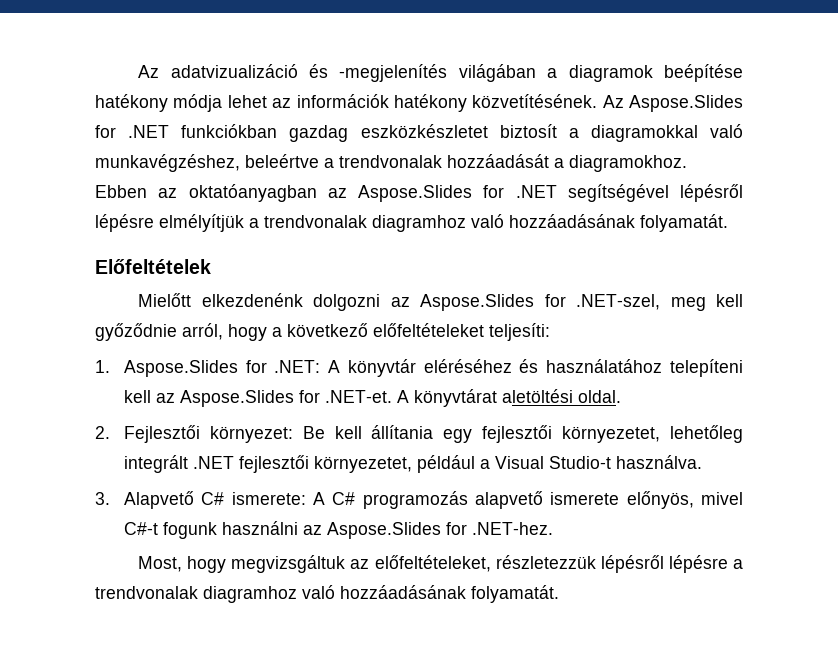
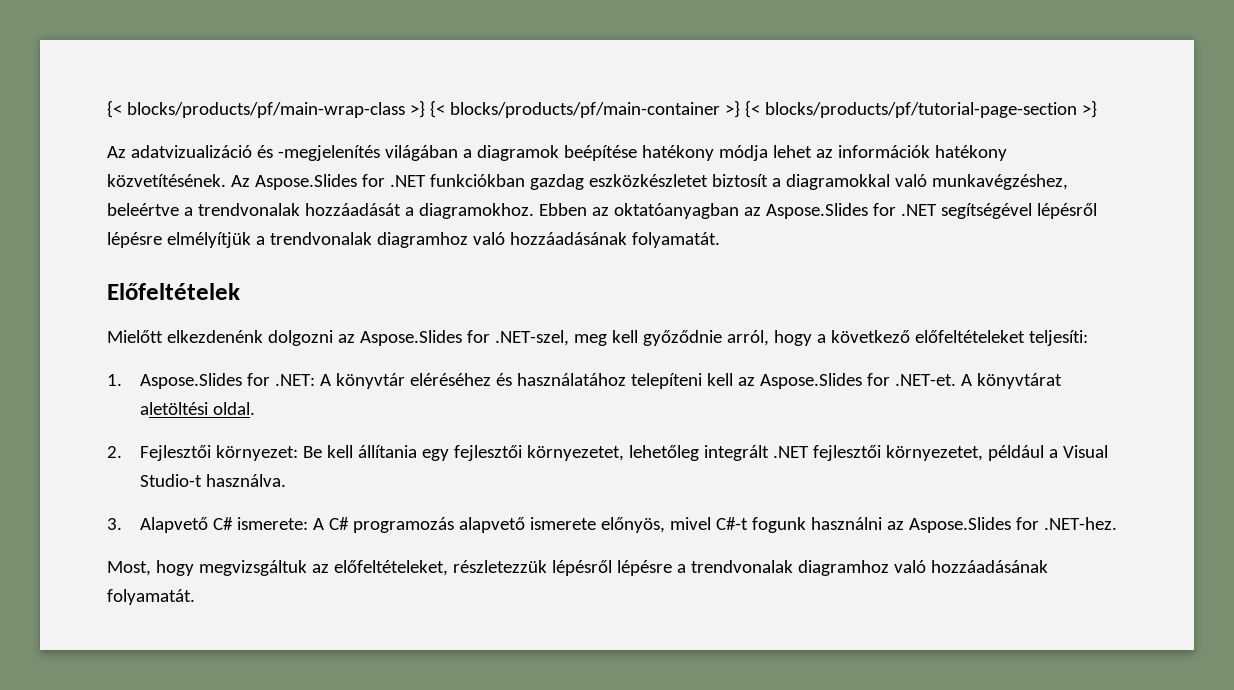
+ {< blocks/products/pf/main-wrap-class >} {< blocks/products/pf/main-container >} {< blocks/products/pf/tutorial-page-section >}

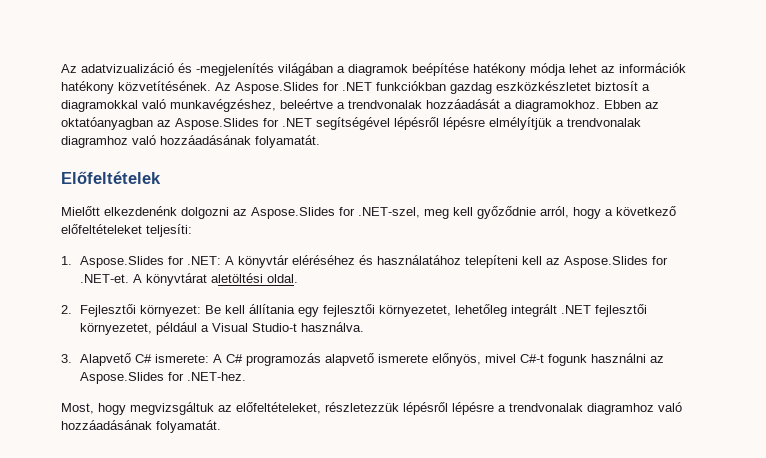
- {< blocks/products/pf/main-wrap-class >} {< blocks/products/pf/main-container >} {< blocks/products/pf/tutorial-page-section >}

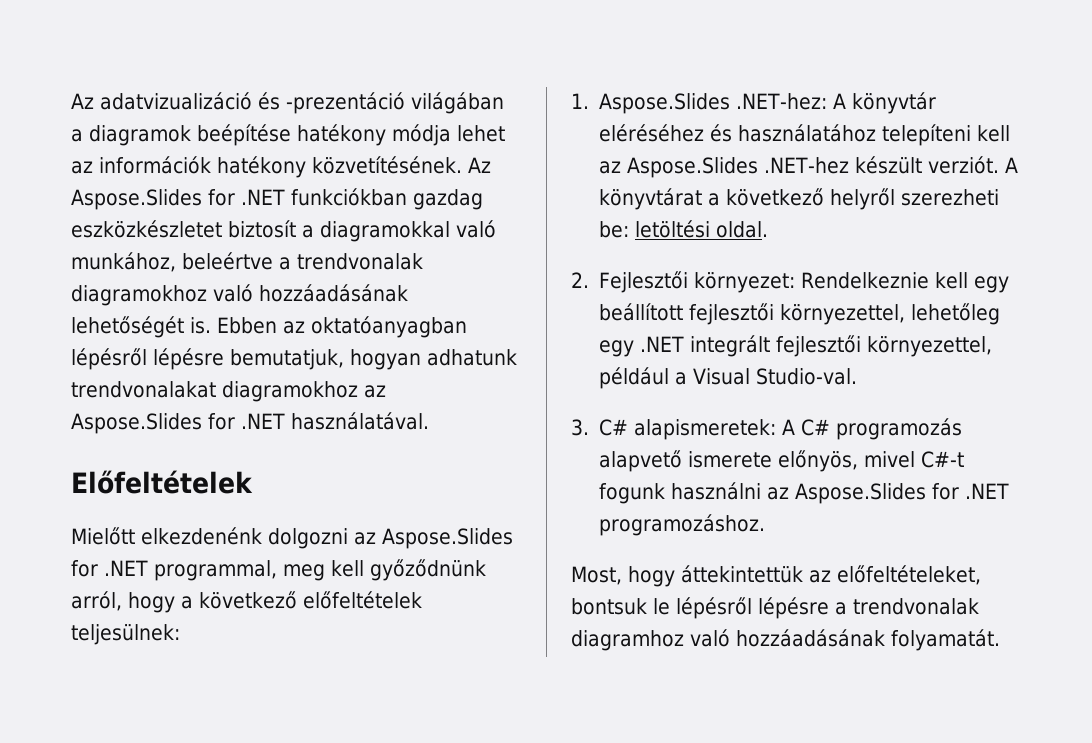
- Az adatvizualizáció és -megjelenítés világában a diagramok beépítése hatékony módja lehet az információk hatékony közvetítésének.
+ Az adatvizualizáció és -prezentáció világában a diagramok beépítése hatékony módja lehet az információk hatékony közvetítésének.
- Az Aspose.Slides for .NET funkciókban gazdag eszközkészletet biztosít a diagramokkal való munkavégzéshez, beleértve a trendvonalak hozzáadását a diagramokhoz. Ebben az oktatóanyagban az Aspose.Slides for .NET segítségével lépésről lépésre elmélyítjük a trendvonalak diagramhoz való hozzáadásának folyamatát.
+ Az Aspose.Slides for .NET funkciókban gazdag eszközkészletet biztosít a diagramokkal való munkához, beleértve a trendvonalak diagramokhoz való hozzáadásának lehetőségét is. Ebben az oktatóanyagban lépésről lépésre bemutatjuk, hogyan adhatunk trendvonalakat diagramokhoz az Aspose.Slides for .NET használatával.
- Mielőtt elkezdenénk dolgozni az Aspose.Slides for .NET-szel, meg kell győződnie arról, hogy a következő előfeltételeket teljesíti:
+ Mielőtt elkezdenénk dolgozni az Aspose.Slides for .NET programmal, meg kell győződnünk arról, hogy a következő előfeltételek teljesülnek:
- 1. Aspose.Slides for .NET: A könyvtár eléréséhez és használatához telepíteni kell az Aspose.Slides for .NET-et. A könyvtárat aletöltési oldal.
- 2. Fejlesztői környezet: Be kell állítania egy fejlesztői környezetet, lehetőleg integrált .NET fejlesztői környezetet, például a Visual Studio-t használva.
+ 1. Aspose.Slides .NET-hez: A könyvtár eléréséhez és használatához telepíteni kell az Aspose.Slides .NET-hez készült verziót. A könyvtárat a következő helyről szerezheti be: letöltési oldal.
+ 2. Fejlesztői környezet: Rendelkeznie kell egy beállított fejlesztői környezettel, lehetőleg egy .NET integrált fejlesztői környezettel, például a Visual Studio-val.
- 3. Alapvető C# ismerete: A C# programozás alapvető ismerete előnyös, mivel C#-t fogunk használni az Aspose.Slides for .NET-hez.
+ 3. C# alapismeretek: A C# programozás alapvető ismerete előnyös, mivel C#-t fogunk használni az Aspose.Slides for .NET programozáshoz.
- Most, hogy megvizsgáltuk az előfeltételeket, részletezzük lépésről lépésre a trendvonalak diagramhoz való hozzáadásának folyamatát.
+ Most, hogy áttekintettük az előfeltételeket, bontsuk le lépésről lépésre a trendvonalak diagramhoz való hozzáadásának folyamatát.

